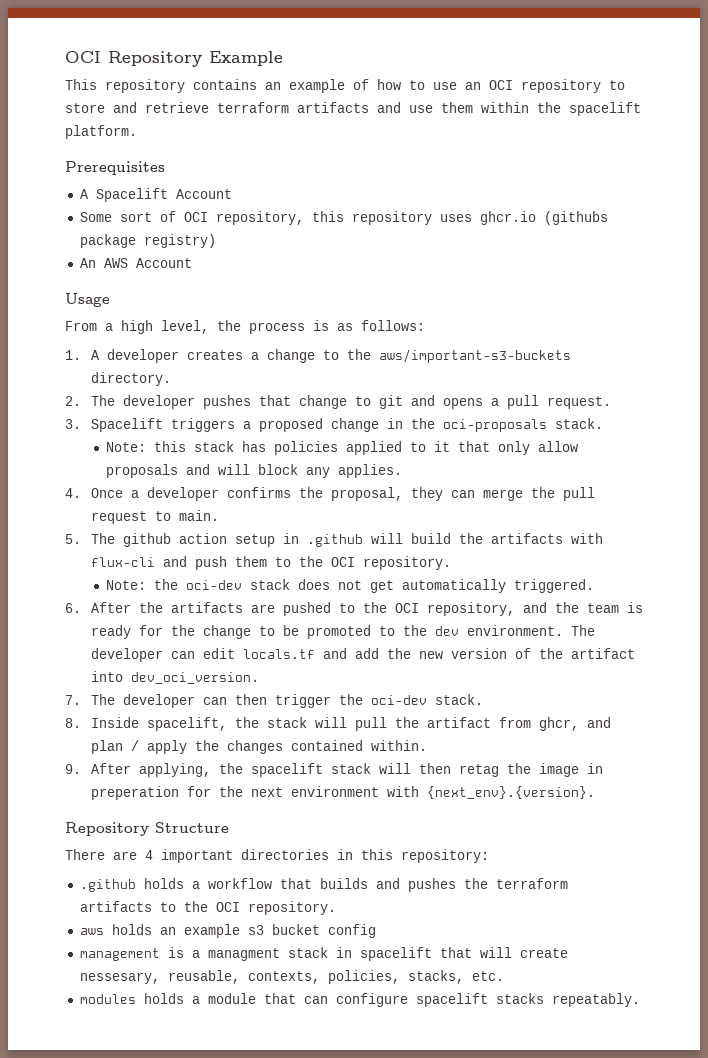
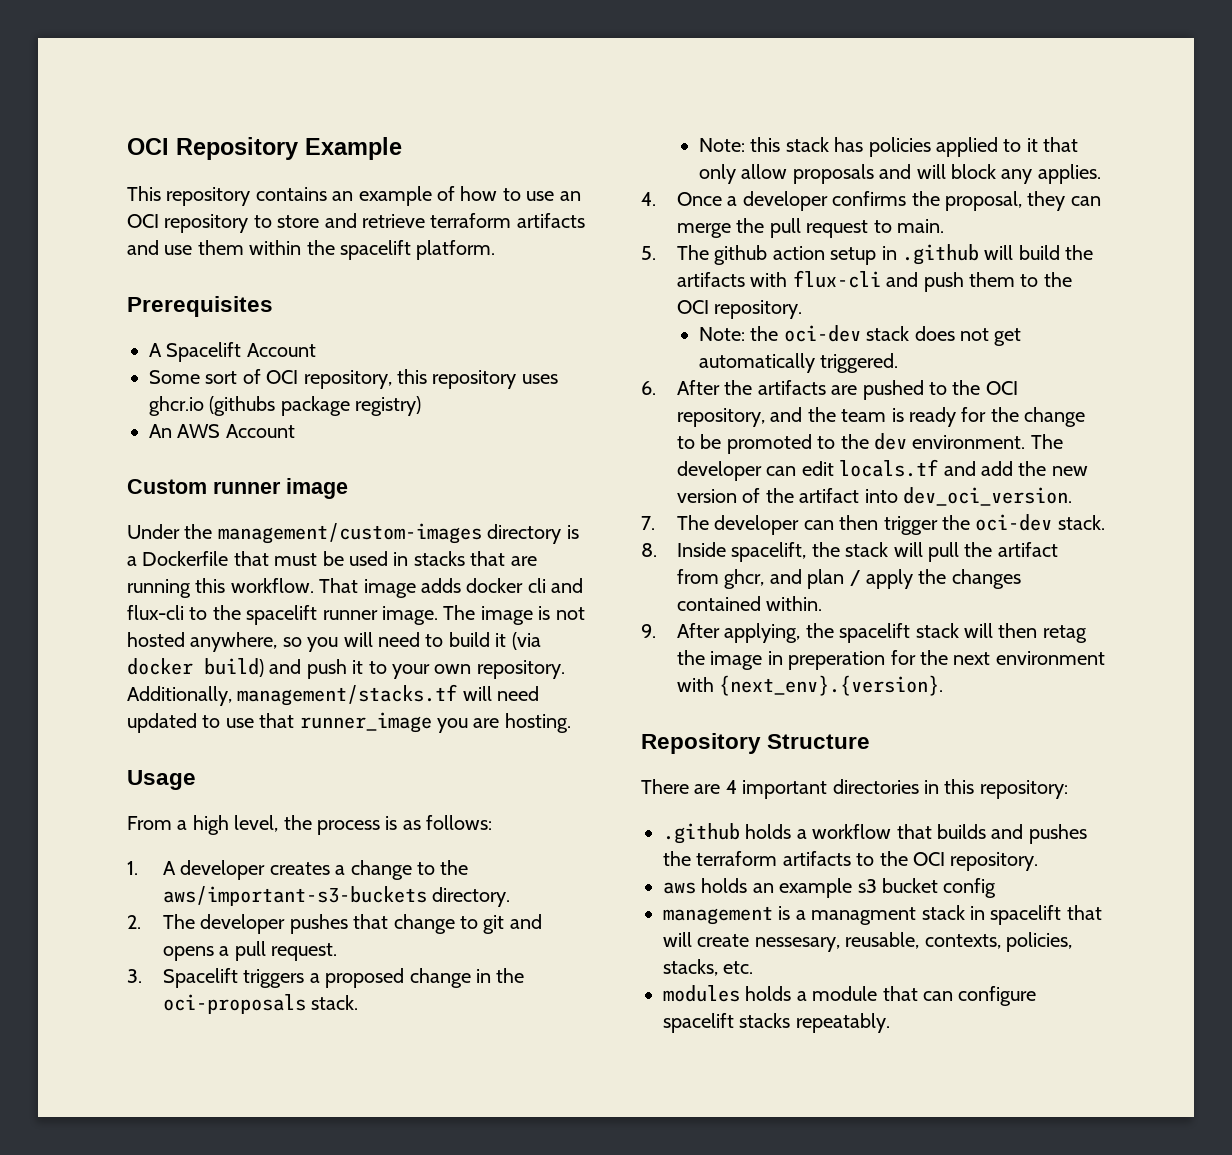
+ Custom runner image
+ Under the management/custom-images directory is a Dockerfile that must be used in stacks that are running this workflow. That image adds docker cli and flux-cli to the spacelift runner image. The image is not hosted anywhere, so you will need to build it (via docker build) and push it to your own repository. Additionally, management/stacks.tf will need updated to use that runner_image you are hosting.

